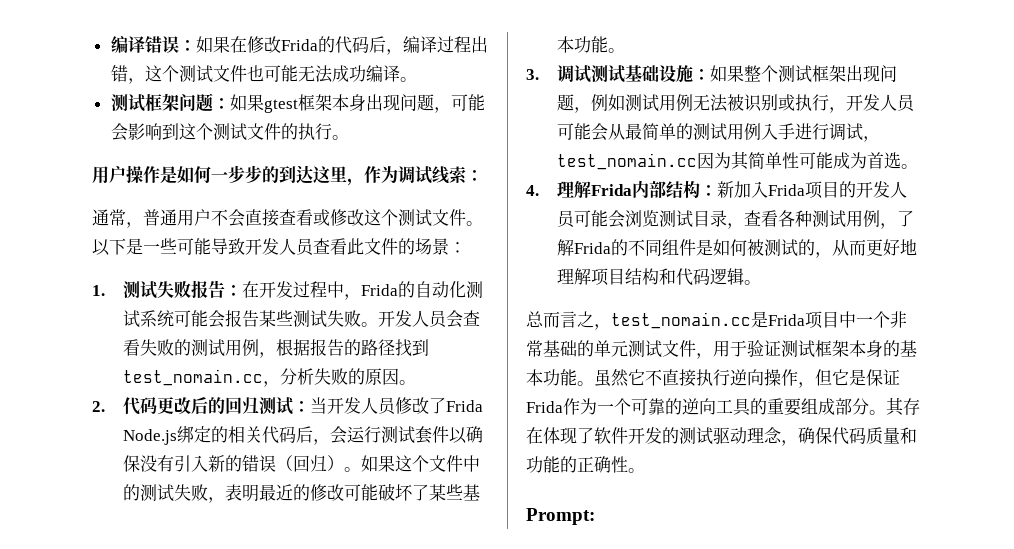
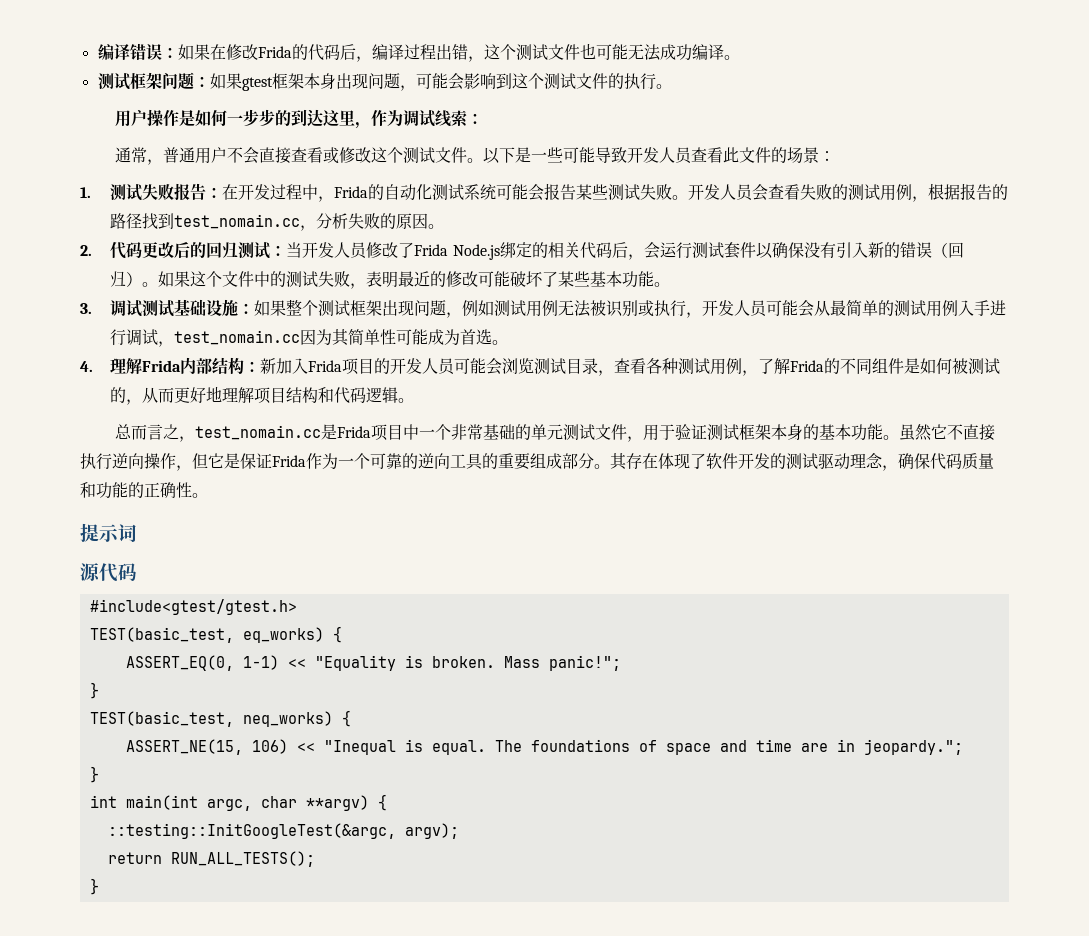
- Prompt:
+ 提示词
+ 源代码
+ #include<gtest/gtest.h>
+ TEST(basic_test, eq_works) {
+ ASSERT_EQ(0, 1-1) << "Equality is broken. Mass panic!";
+ }
+ TEST(basic_test, neq_works) {
+ ASSERT_NE(15, 106) << "Inequal is equal. The foundations of space and time are in jeopardy.";
+ }
+ int main(int argc, char **argv) {
+ ::testing::InitGoogleTest(&argc, argv);
+ return RUN_ALL_TESTS();
+ }

